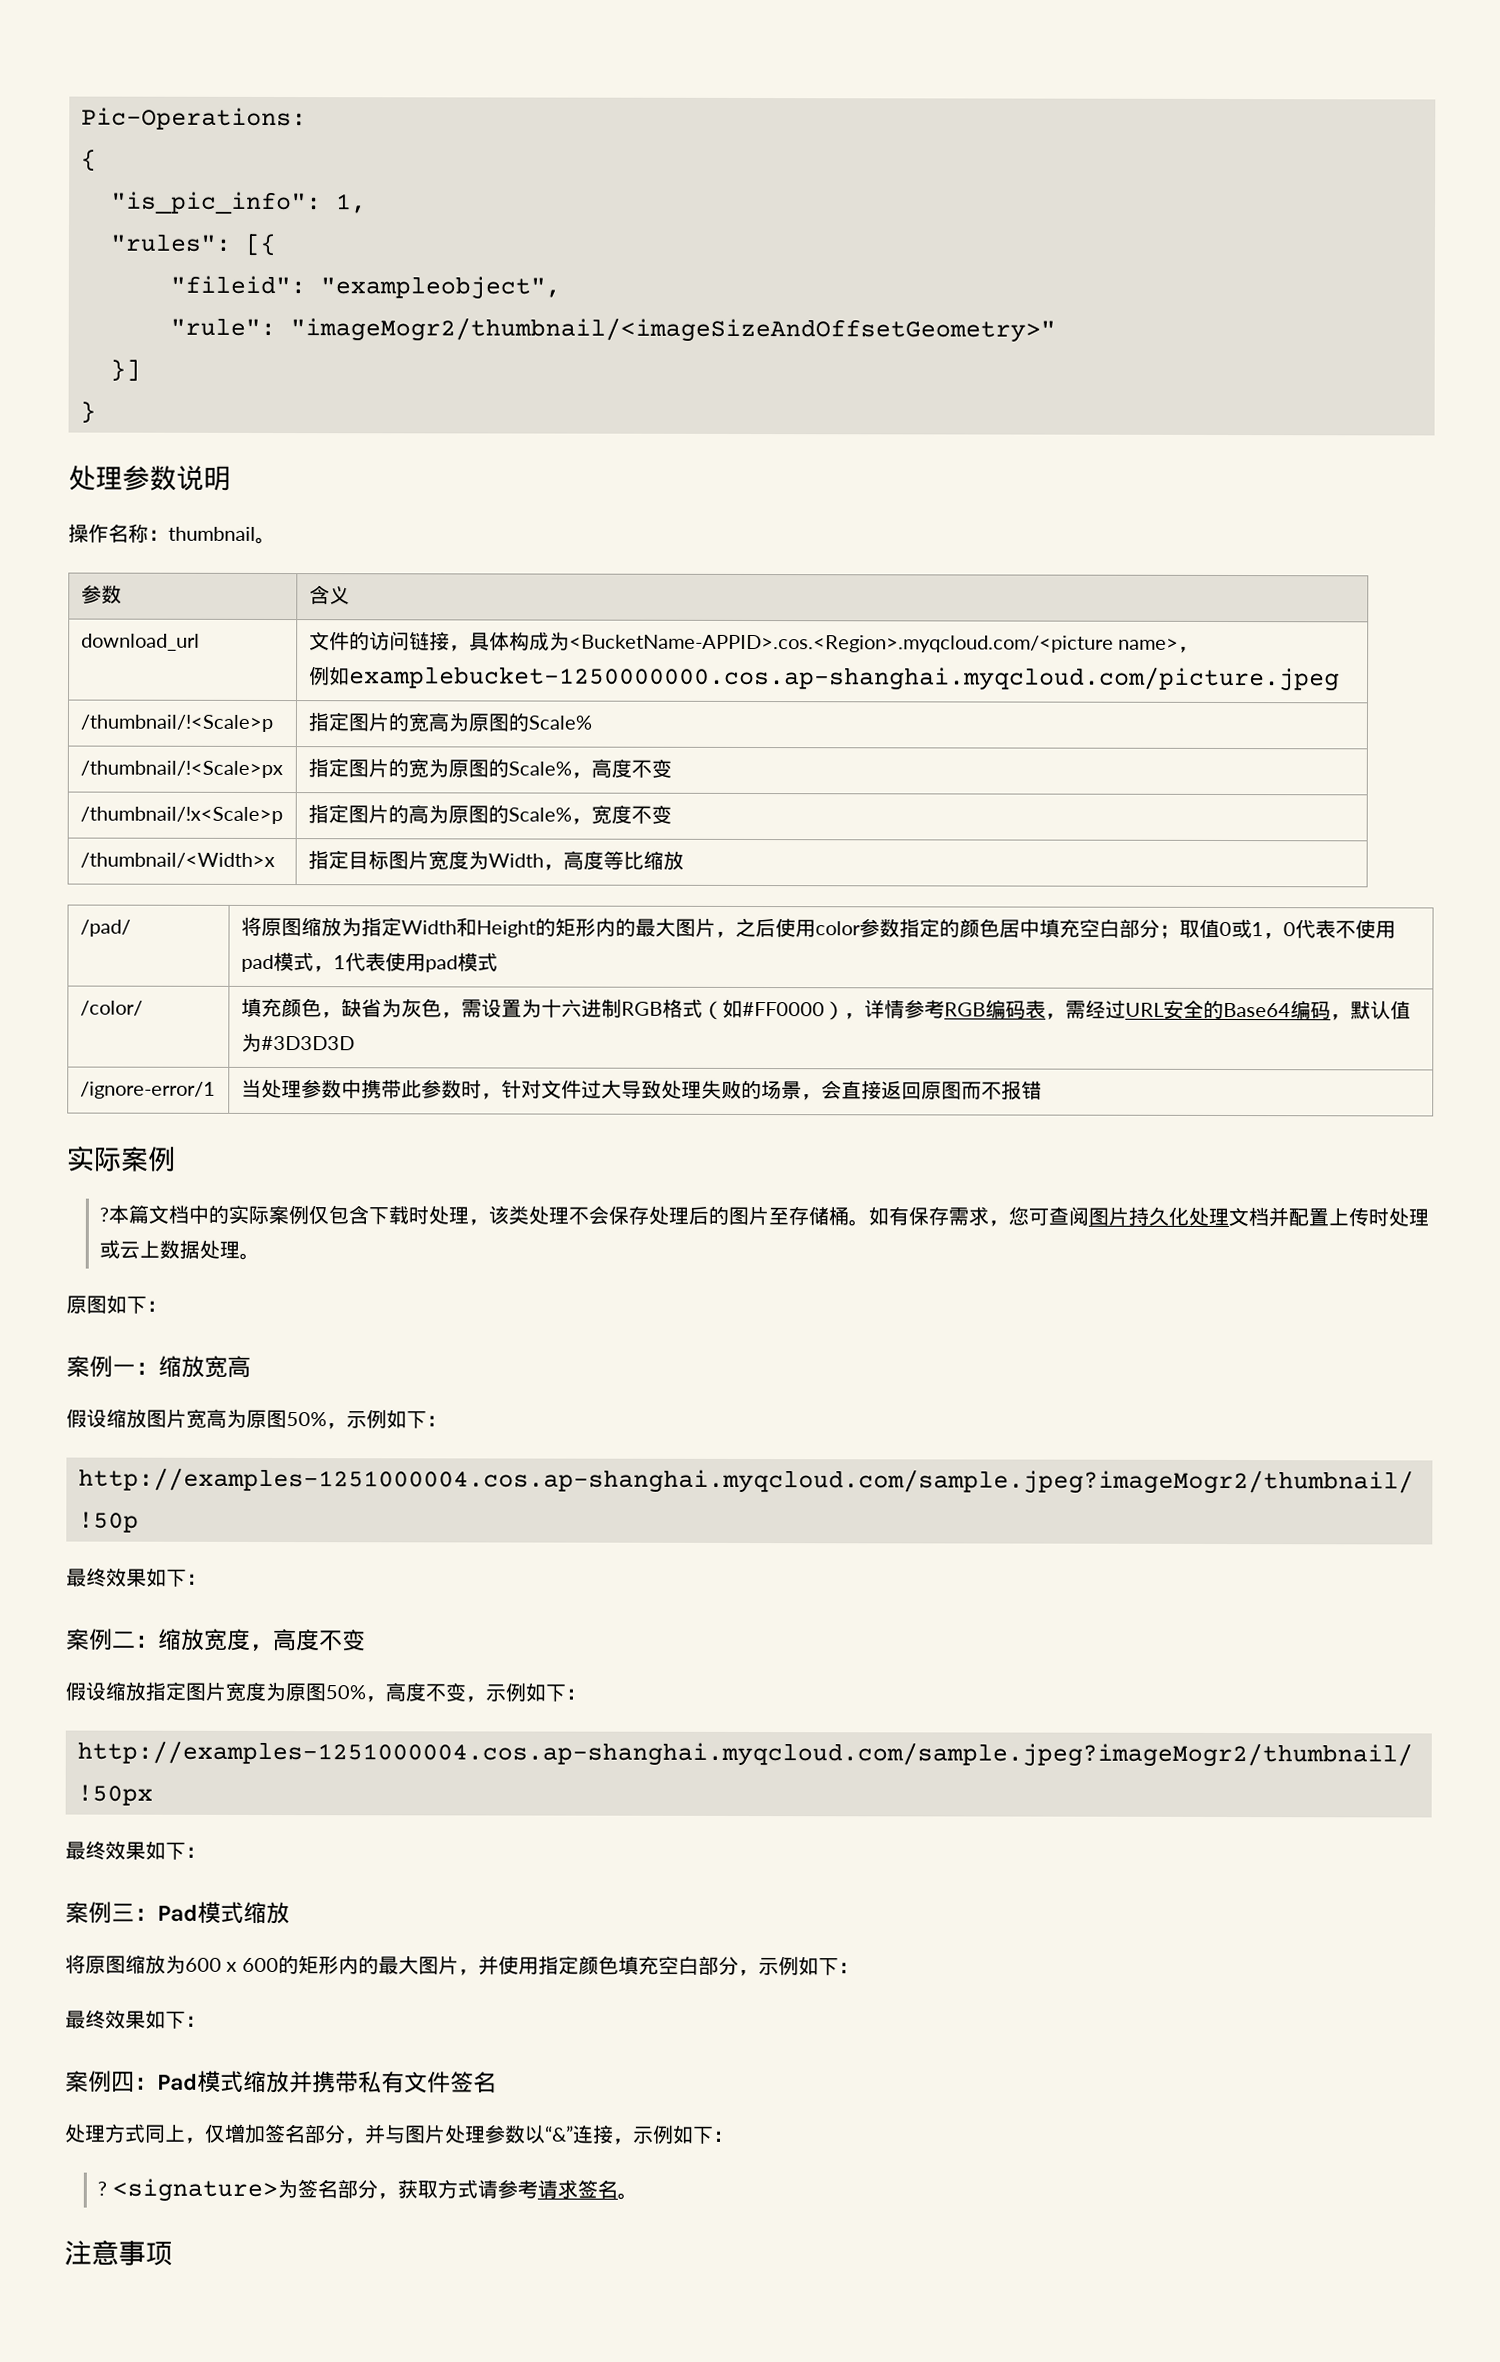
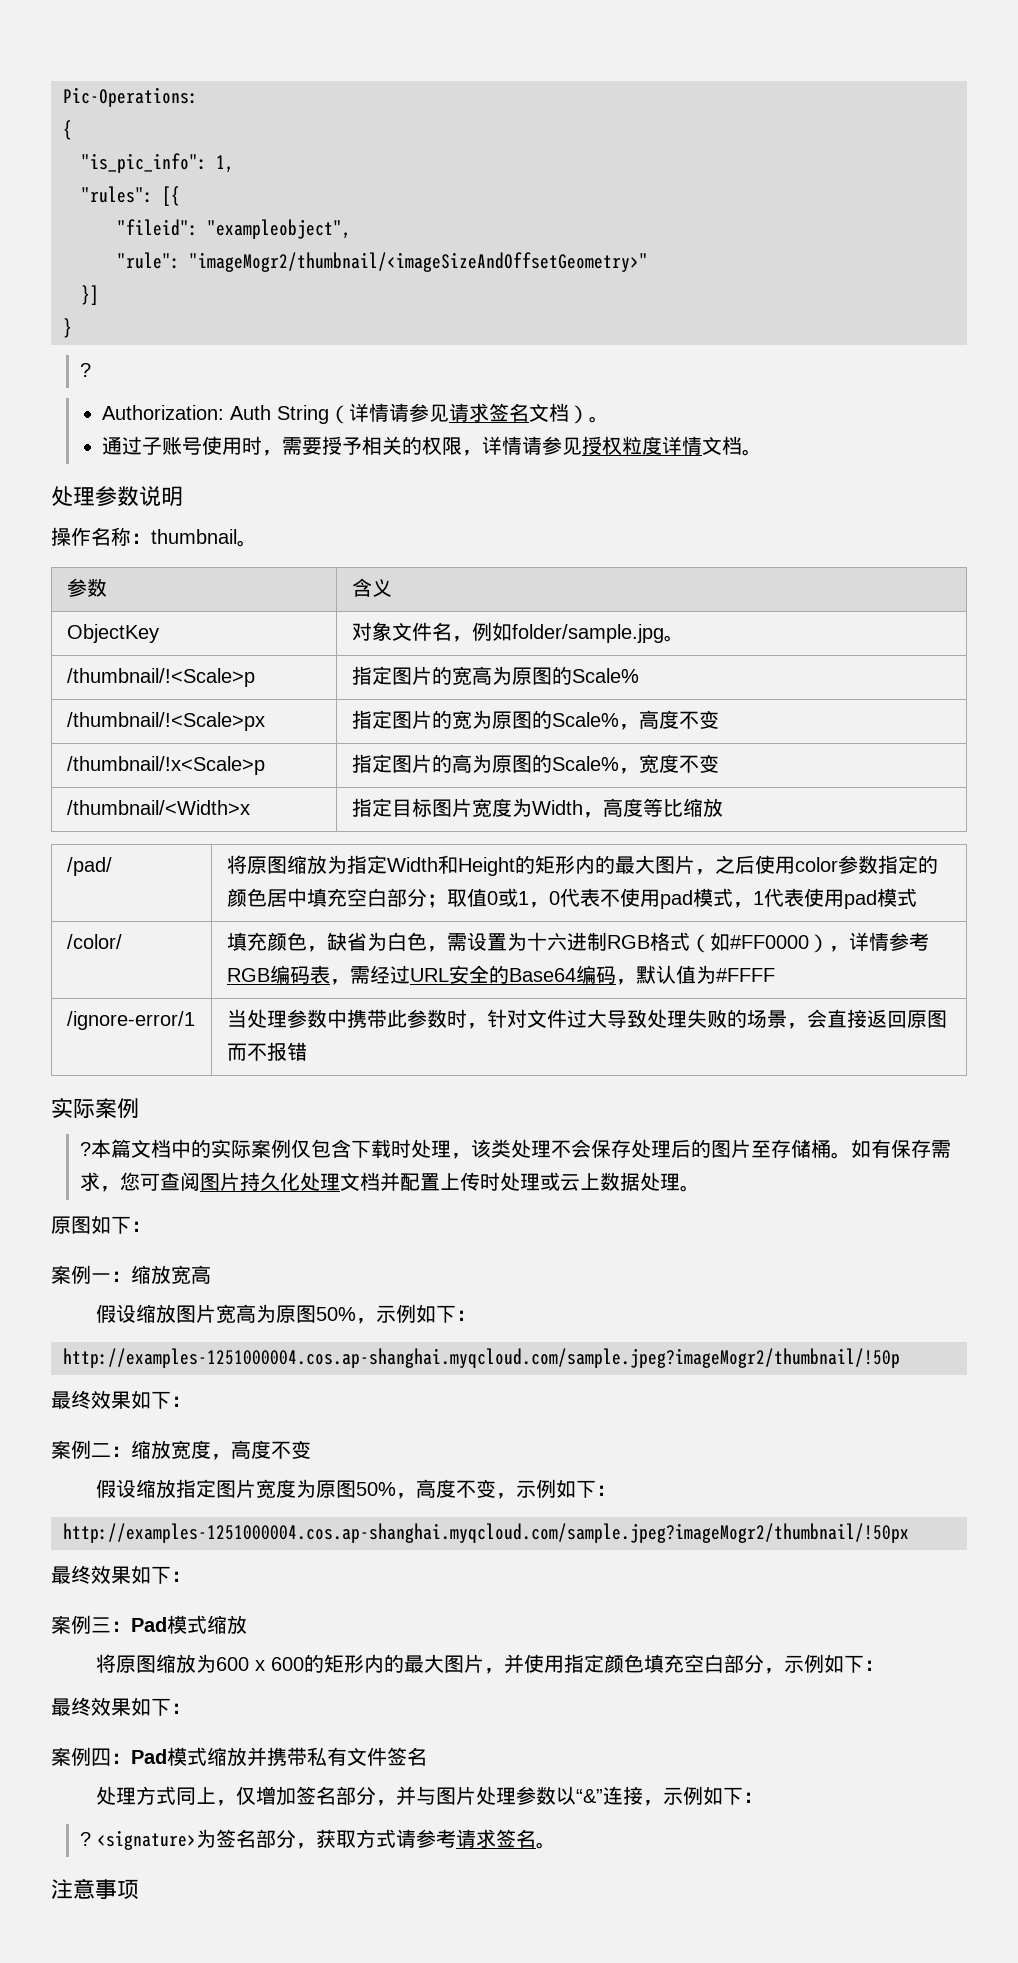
  }
+ ?
+ Authorization: Auth String（详情请参见请求签名文档）。
+ 通过子账号使用时，需要授予相关的权限，详情请参见授权粒度详情文档。
- download_url | 文件的访问链接，具体构成为<BucketName-APPID>.cos.<Region>.myqcloud.com/<picture name>，
- 例如examplebucket-1250000000.cos.ap-shanghai.myqcloud.com/picture.jpeg
+ ObjectKey | 对象文件名，例如folder/sample.jpg。
- /color/ | 填充颜色，缺省为灰色，需设置为十六进制RGB格式（如#FF0000），详情参考RGB编码表，需经过URL安全的Base64编码，默认值为#3D3D3D
+ /color/ | 填充颜色，缺省为白色，需设置为十六进制RGB格式（如#FF0000），详情参考RGB编码表，需经过URL安全的Base64编码，默认值为#FFFF

